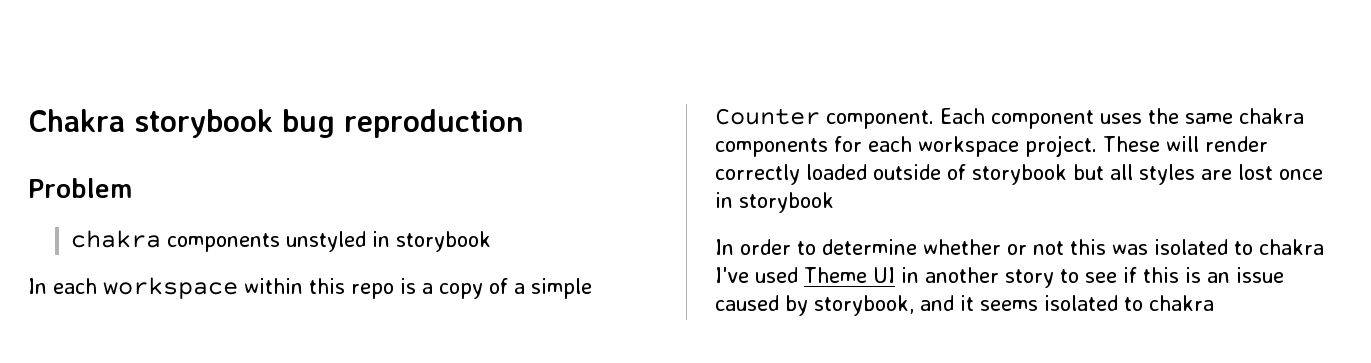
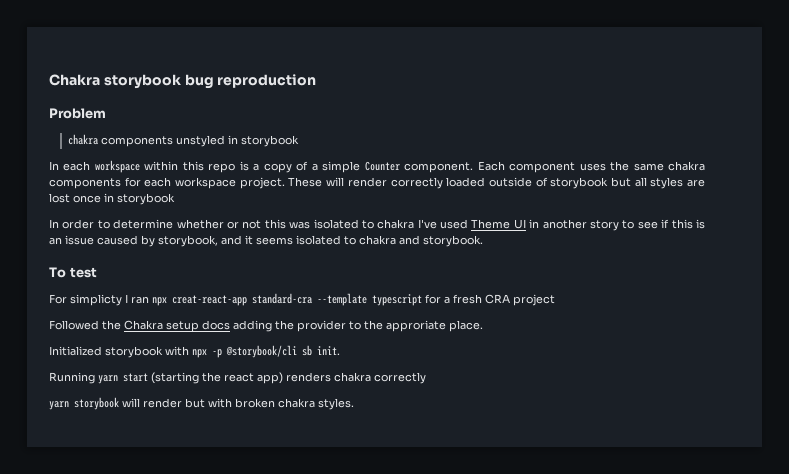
- In order to determine whether or not this was isolated to chakra I've used Theme UI in another story to see if this is an issue caused by storybook, and it seems isolated to chakra
+ In order to determine whether or not this was isolated to chakra I've used Theme UI in another story to see if this is an issue caused by storybook, and it seems isolated to chakra and storybook.
+ To test
+ For simplicty I ran npx creat-react-app standard-cra --template typescript for a fresh CRA project
+ Followed the Chakra setup docs adding the provider to the approriate place.
+ Initialized storybook with npx -p @storybook/cli sb init.
+ Running yarn start (starting the react app) renders chakra correctly
+ yarn storybook will render but with broken chakra styles.

